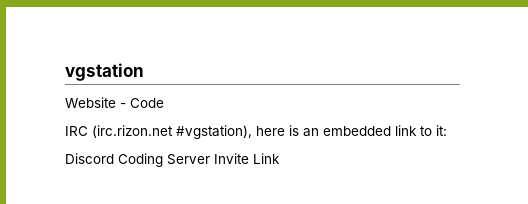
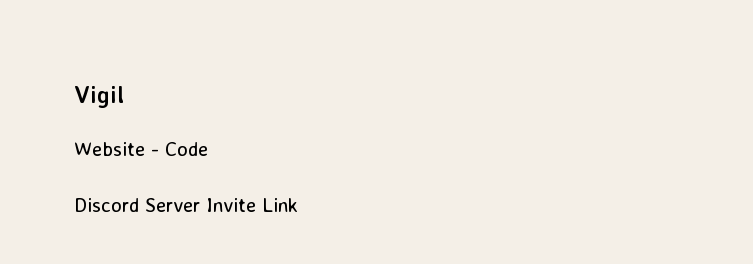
- vgstation
+ Vigil
- IRC (irc.rizon.net #vgstation), here is an embedded link to it:
- Discord Coding Server Invite Link
+ Discord Server Invite Link

